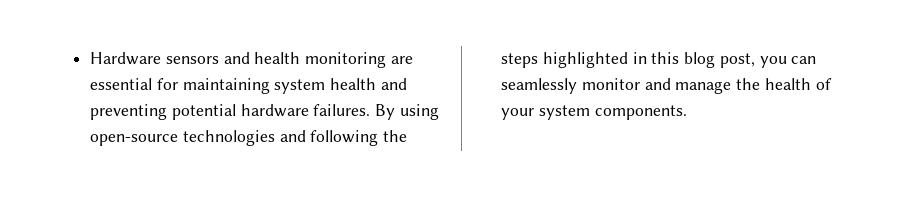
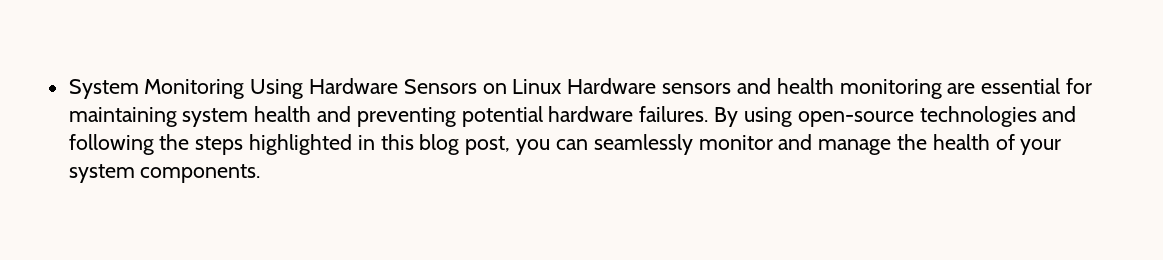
- Hardware sensors and health monitoring are essential for maintaining system health and preventing potential hardware failures.
+ System Monitoring Using Hardware Sensors on Linux Hardware sensors and health monitoring are essential for maintaining system health and preventing potential hardware failures.

